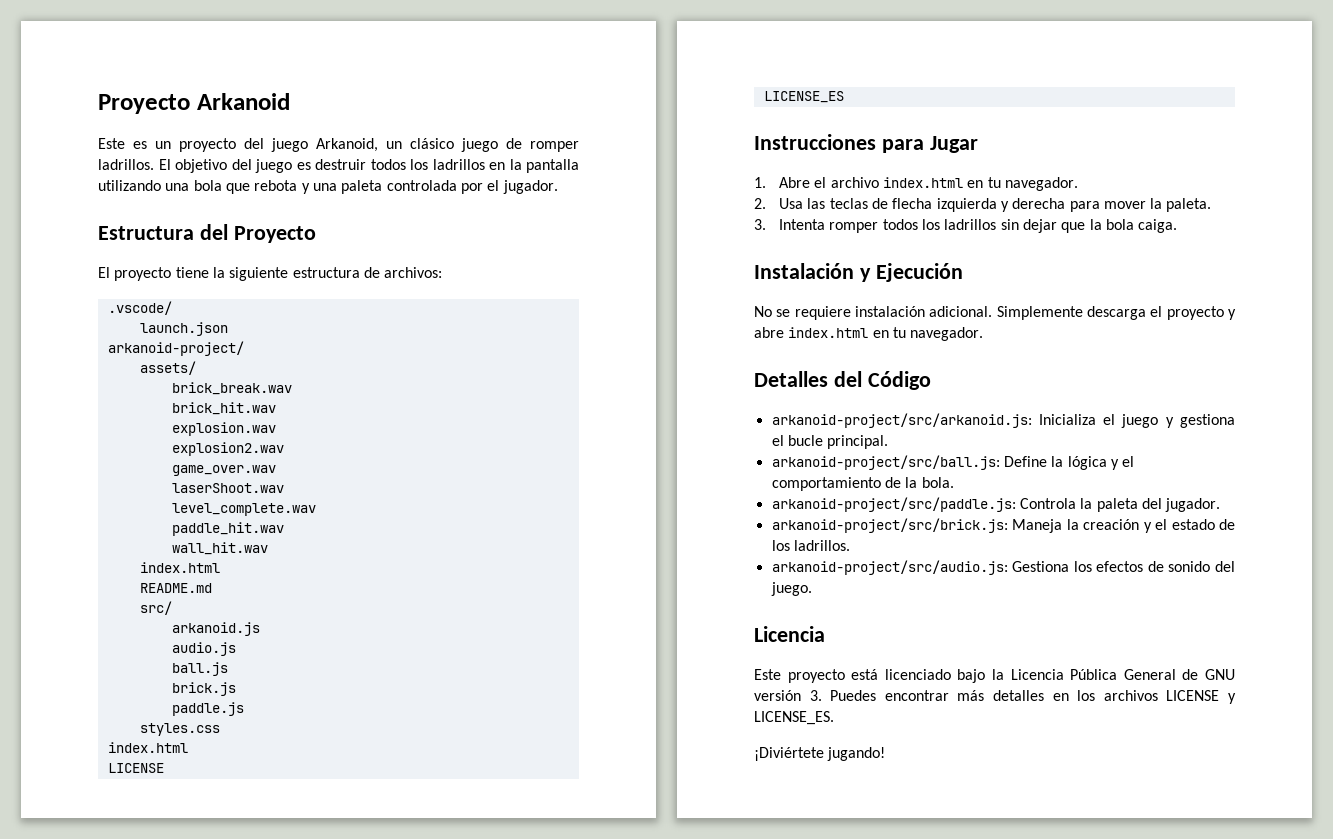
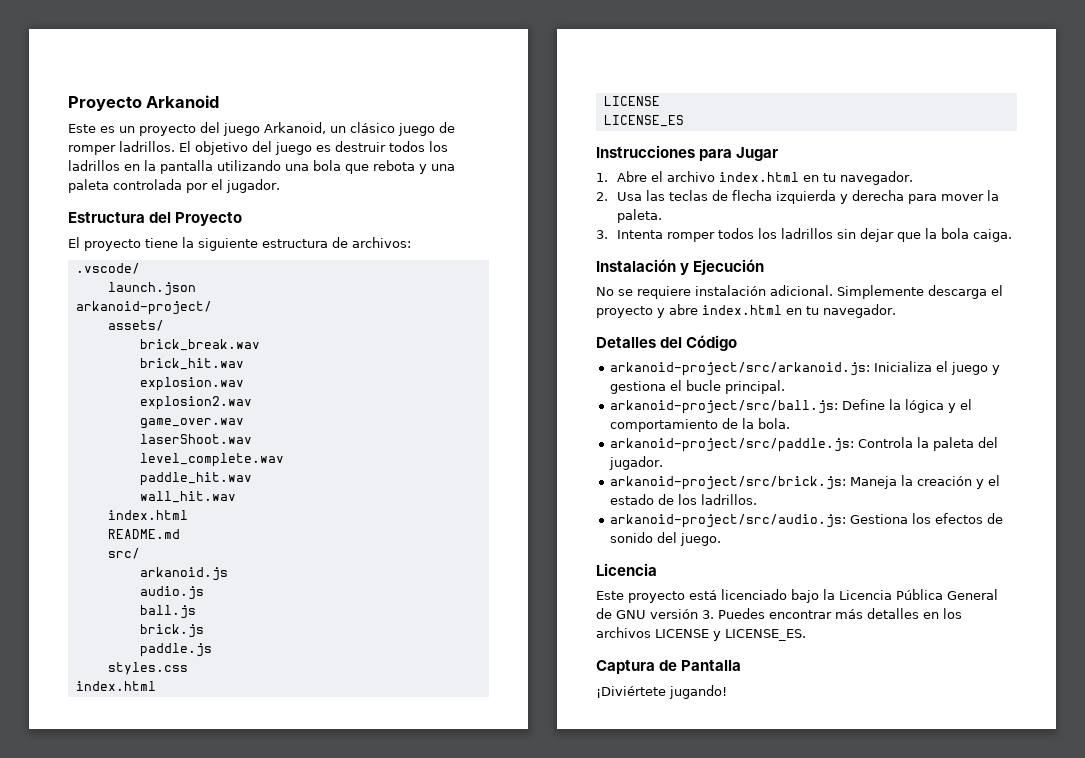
+ Captura de Pantalla

